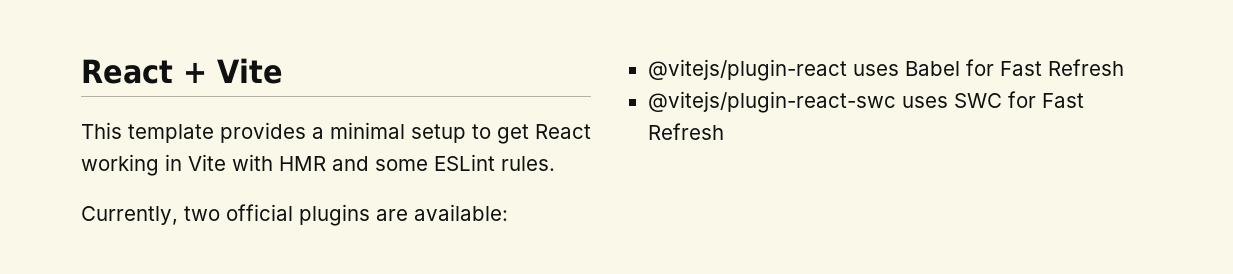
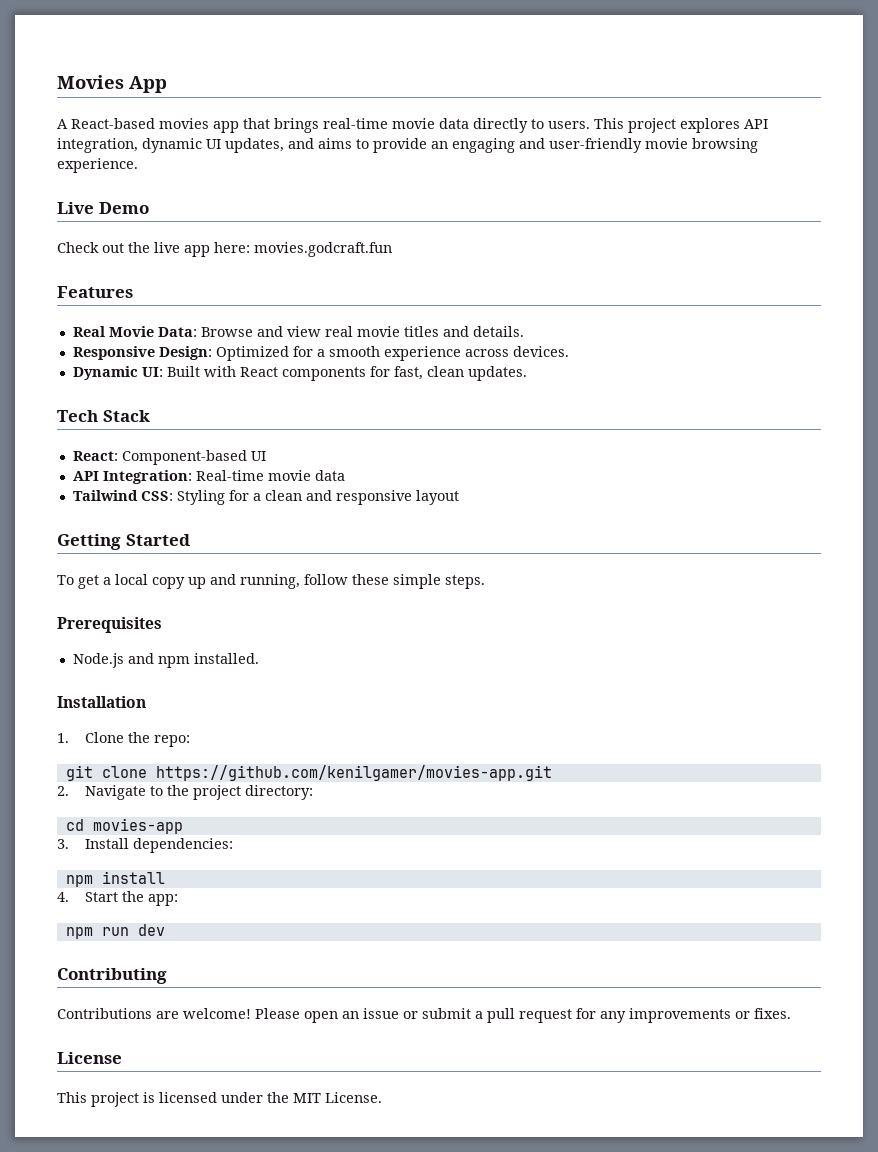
- React + Vite
- This template provides a minimal setup to get React working in Vite with HMR and some ESLint rules.
- Currently, two official plugins are available:
- @vitejs/plugin-react uses Babel for Fast Refresh
- @vitejs/plugin-react-swc uses SWC for Fast Refresh
+ Movies App
+ A React-based movies app that brings real-time movie data directly to users. This project explores API integration, dynamic UI updates, and aims to provide an engaging and user-friendly movie browsing experience.
+ Live Demo
+ Check out the live app here: movies.godcraft.fun
+ Features
+ Real Movie Data: Browse and view real movie titles and details.
+ Responsive Design: Optimized for a smooth experience across devices.
+ Dynamic UI: Built with React components for fast, clean updates.
+ Tech Stack
+ React: Component-based UI
+ API Integration: Real-time movie data
+ Tailwind CSS: Styling for a clean and responsive layout
+ Getting Started
+ To get a local copy up and running, follow these simple steps.
+ Prerequisites
+ Node.js and npm installed.
+ Installation
+ 1. Clone the repo:
+ git clone https://github.com/kenilgamer/movies-app.git
+ 2. Navigate to the project directory:
+ cd movies-app
+ 3. Install dependencies:
+ npm install
+ 4. Start the app:
+ npm run dev
+ Contributing
+ Contributions are welcome! Please open an issue or submit a pull request for any improvements or fixes.
+ License
+ This project is licensed under the MIT License.

